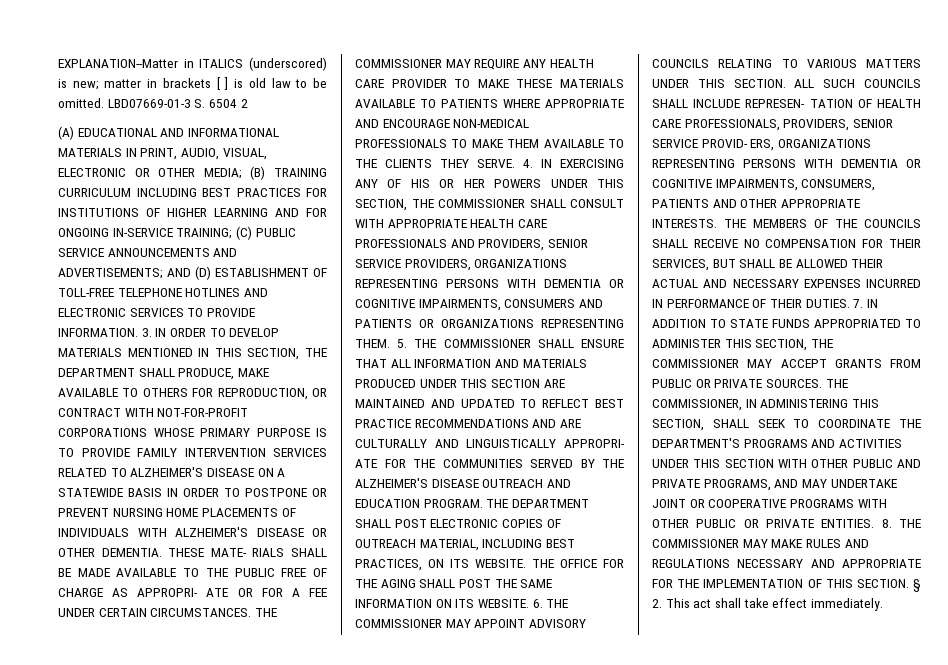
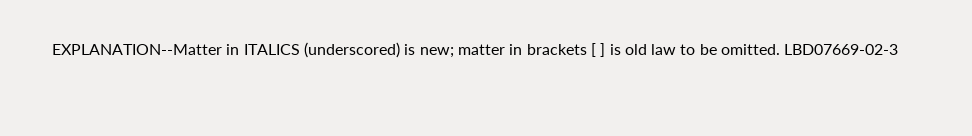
- LBD07669-01-3 S. 6504 2
- (A) EDUCATIONAL AND INFORMATIONAL MATERIALS IN PRINT, AUDIO, VISUAL, ELECTRONIC OR OTHER MEDIA; (B) TRAINING CURRICULUM INCLUDING BEST PRACTICES FOR INSTITUTIONS OF HIGHER LEARNING AND FOR ONGOING IN-SERVICE TRAINING; (C) PUBLIC SERVICE ANNOUNCEMENTS AND ADVERTISEMENTS; AND (D) ESTABLISHMENT OF TOLL-FREE TELEPHONE HOTLINES AND ELECTRONIC SERVICES TO PROVIDE INFORMATION. 3. IN ORDER TO DEVELOP MATERIALS MENTIONED IN THIS SECTION, THE DEPARTMENT SHALL PRODUCE, MAKE AVAILABLE TO OTHERS FOR REPRODUCTION, OR CONTRACT WITH NOT-FOR-PROFIT CORPORATIONS WHOSE PRIMARY PURPOSE IS TO PROVIDE FAMILY INTERVENTION SERVICES RELATED TO ALZHEIMER'S DISEASE ON A STATEWIDE BASIS IN ORDER TO POSTPONE OR PREVENT NURSING HOME PLACEMENTS OF INDIVIDUALS WITH ALZHEIMER'S DISEASE OR OTHER DEMENTIA. THESE MATE- RIALS SHALL BE MADE AVAILABLE TO THE PUBLIC FREE OF CHARGE AS APPROPRI- ATE OR FOR A FEE UNDER CERTAIN CIRCUMSTANCES. THE COMMISSIONER MAY REQUIRE ANY HEALTH CARE PROVIDER TO MAKE THESE MATERIALS AVAILABLE TO PATIENTS WHERE APPROPRIATE AND ENCOURAGE NON-MEDICAL PROFESSIONALS TO MAKE THEM AVAILABLE TO THE CLIENTS THEY SERVE. 4. IN EXERCISING ANY OF HIS OR HER POWERS UNDER THIS SECTION, THE COMMISSIONER SHALL CONSULT WITH APPROPRIATE HEALTH CARE PROFESSIONALS AND PROVIDERS, SENIOR SERVICE PROVIDERS, ORGANIZATIONS REPRESENTING PERSONS WITH DEMENTIA OR COGNITIVE IMPAIRMENTS, CONSUMERS AND PATIENTS OR ORGANIZATIONS REPRESENTING THEM. 5. THE COMMISSIONER SHALL ENSURE THAT ALL INFORMATION AND MATERIALS PRODUCED UNDER THIS SECTION ARE MAINTAINED AND UPDATED TO REFLECT BEST PRACTICE RECOMMENDATIONS AND ARE CULTURALLY AND LINGUISTICALLY APPROPRI- ATE FOR THE COMMUNITIES SERVED BY THE ALZHEIMER'S DISEASE OUTREACH AND EDUCATION PROGRAM. THE DEPARTMENT SHALL POST ELECTRONIC COPIES OF OUTREACH MATERIAL, INCLUDING BEST PRACTICES, ON ITS WEBSITE. THE OFFICE FOR THE AGING SHALL POST THE SAME INFORMATION ON ITS WEBSITE. 6. THE COMMISSIONER MAY APPOINT ADVISORY COUNCILS RELATING TO VARIOUS MATTERS UNDER THIS SECTION. ALL SUCH COUNCILS SHALL INCLUDE REPRESEN- TATION OF HEALTH CARE PROFESSIONALS, PROVIDERS, SENIOR SERVICE PROVID- ERS, ORGANIZATIONS REPRESENTING PERSONS WITH DEMENTIA OR COGNITIVE IMPAIRMENTS, CONSUMERS, PATIENTS AND OTHER APPROPRIATE INTERESTS. THE MEMBERS OF THE COUNCILS SHALL RECEIVE NO COMPENSATION FOR THEIR SERVICES, BUT SHALL BE ALLOWED THEIR ACTUAL AND NECESSARY EXPENSES INCURRED IN PERFORMANCE OF THEIR DUTIES. 7. IN ADDITION TO STATE FUNDS APPROPRIATED TO ADMINISTER THIS SECTION, THE COMMISSIONER MAY ACCEPT GRANTS FROM PUBLIC OR PRIVATE SOURCES. THE COMMISSIONER, IN ADMINISTERING THIS SECTION, SHALL SEEK TO COORDINATE THE DEPARTMENT'S PROGRAMS AND ACTIVITIES UNDER THIS SECTION WITH OTHER PUBLIC AND PRIVATE PROGRAMS, AND MAY UNDERTAKE JOINT OR COOPERATIVE PROGRAMS WITH OTHER PUBLIC OR PRIVATE ENTITIES. 8. THE COMMISSIONER MAY MAKE RULES AND REGULATIONS NECESSARY AND APPROPRIATE FOR THE IMPLEMENTATION OF THIS SECTION. § 2. This act shall take effect immediately.
+ LBD07669-02-3

